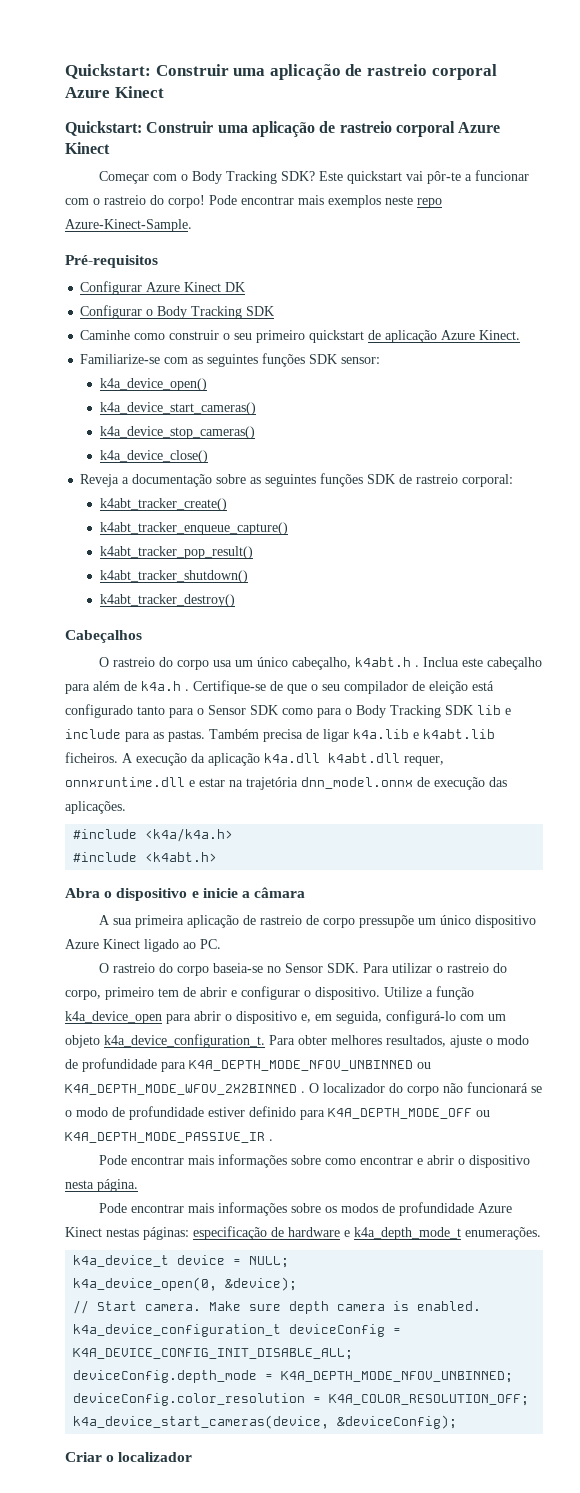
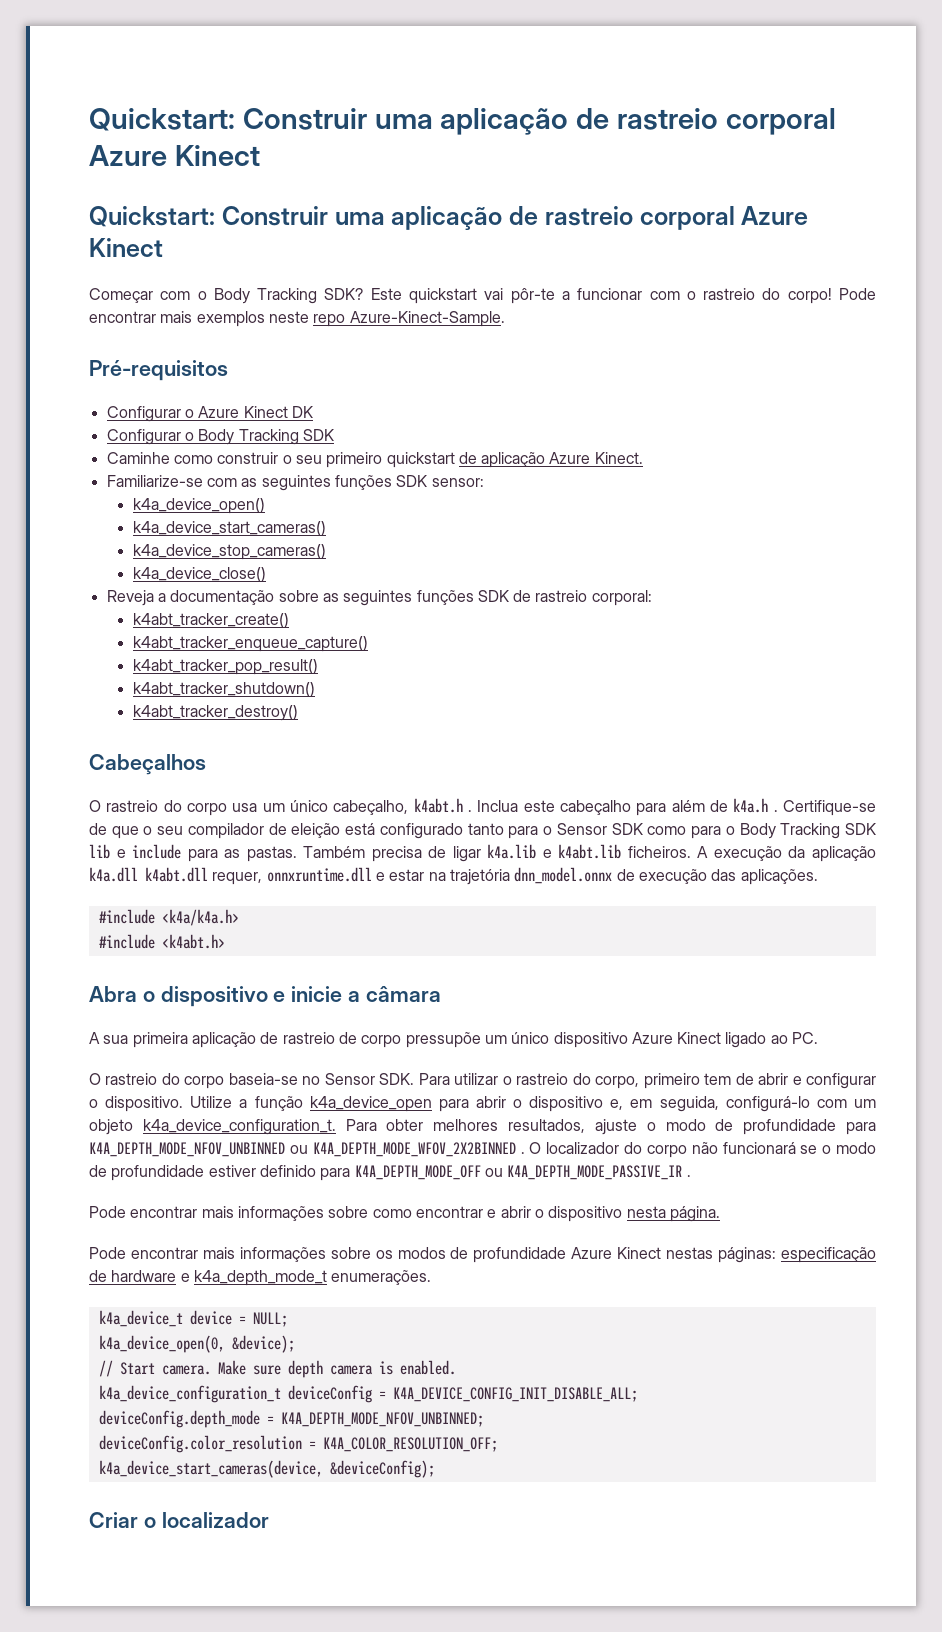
- Configurar Azure Kinect DK
+ Configurar o Azure Kinect DK

